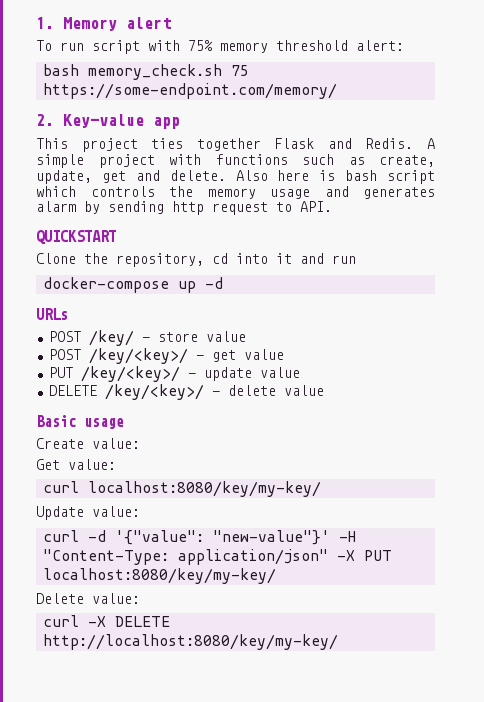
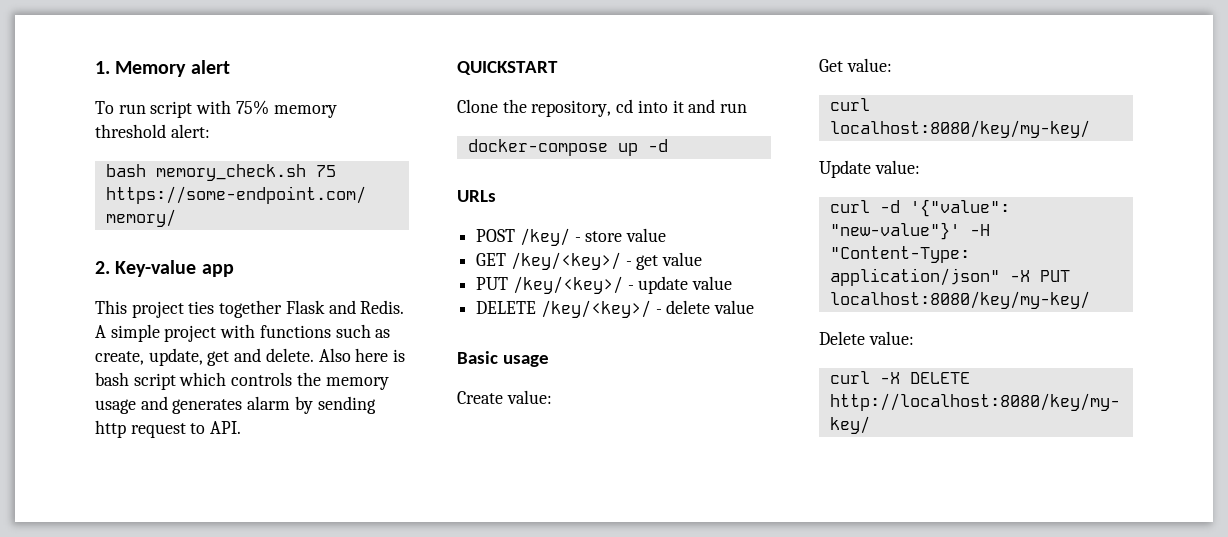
- POST /key/<key>/ - get value
+ GET /key/<key>/ - get value

